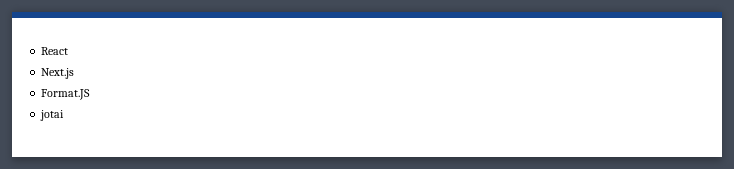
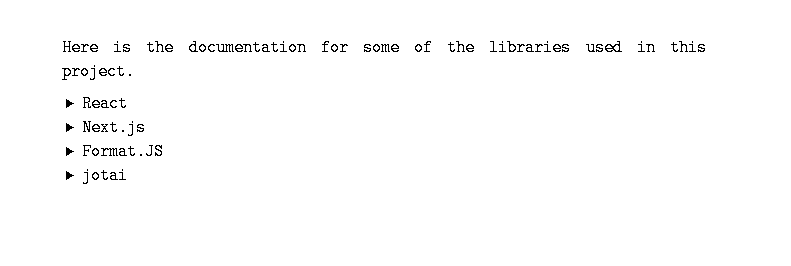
+ Here is the documentation for some of the libraries used in this project.

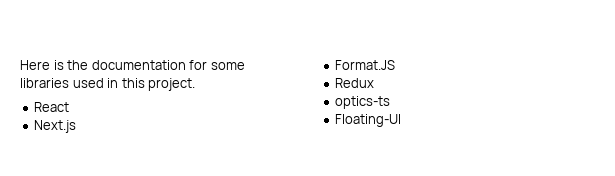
- Here is the documentation for some of the libraries used in this project.
+ Here is the documentation for some libraries used in this project.
- jotai
+ Redux
+ optics-ts
+ Floating-UI

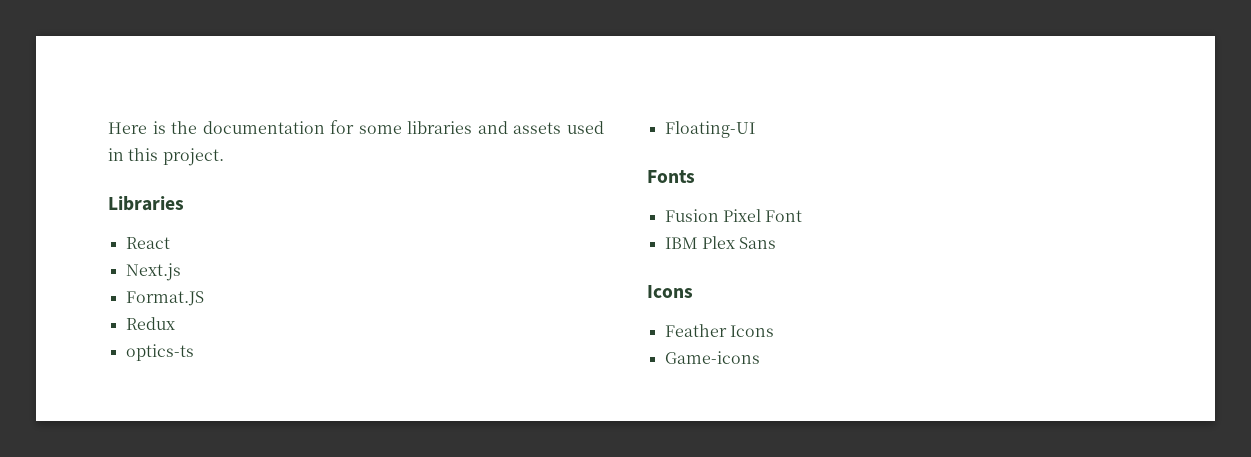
- Here is the documentation for some libraries used in this project.
+ Here is the documentation for some libraries and assets used in this project.
+ Libraries
+ Fonts
+ Fusion Pixel Font
+ IBM Plex Sans
+ Icons
+ Feather Icons
+ Game-icons

